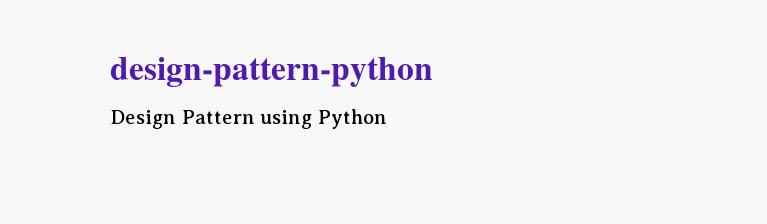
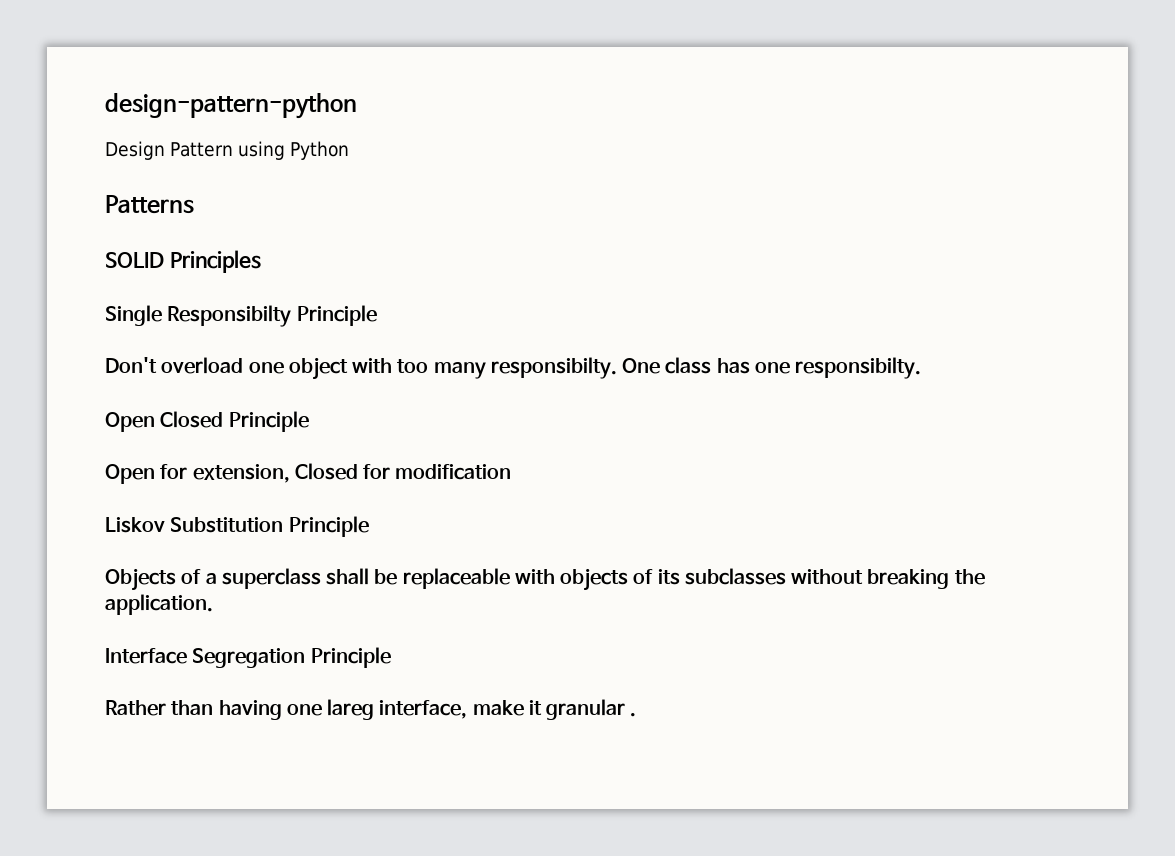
+ Patterns
+ SOLID Principles
+ Single Responsibilty Principle
+ Don't overload one object with too many responsibilty. One class has one responsibilty.
+ Open Closed Principle
+ Open for extension, Closed for modification
+ Liskov Substitution Principle
+ Objects of a superclass shall be replaceable with objects of its subclasses without breaking the application.
+ Interface Segregation Principle
+ Rather than having one lareg interface, make it granular .

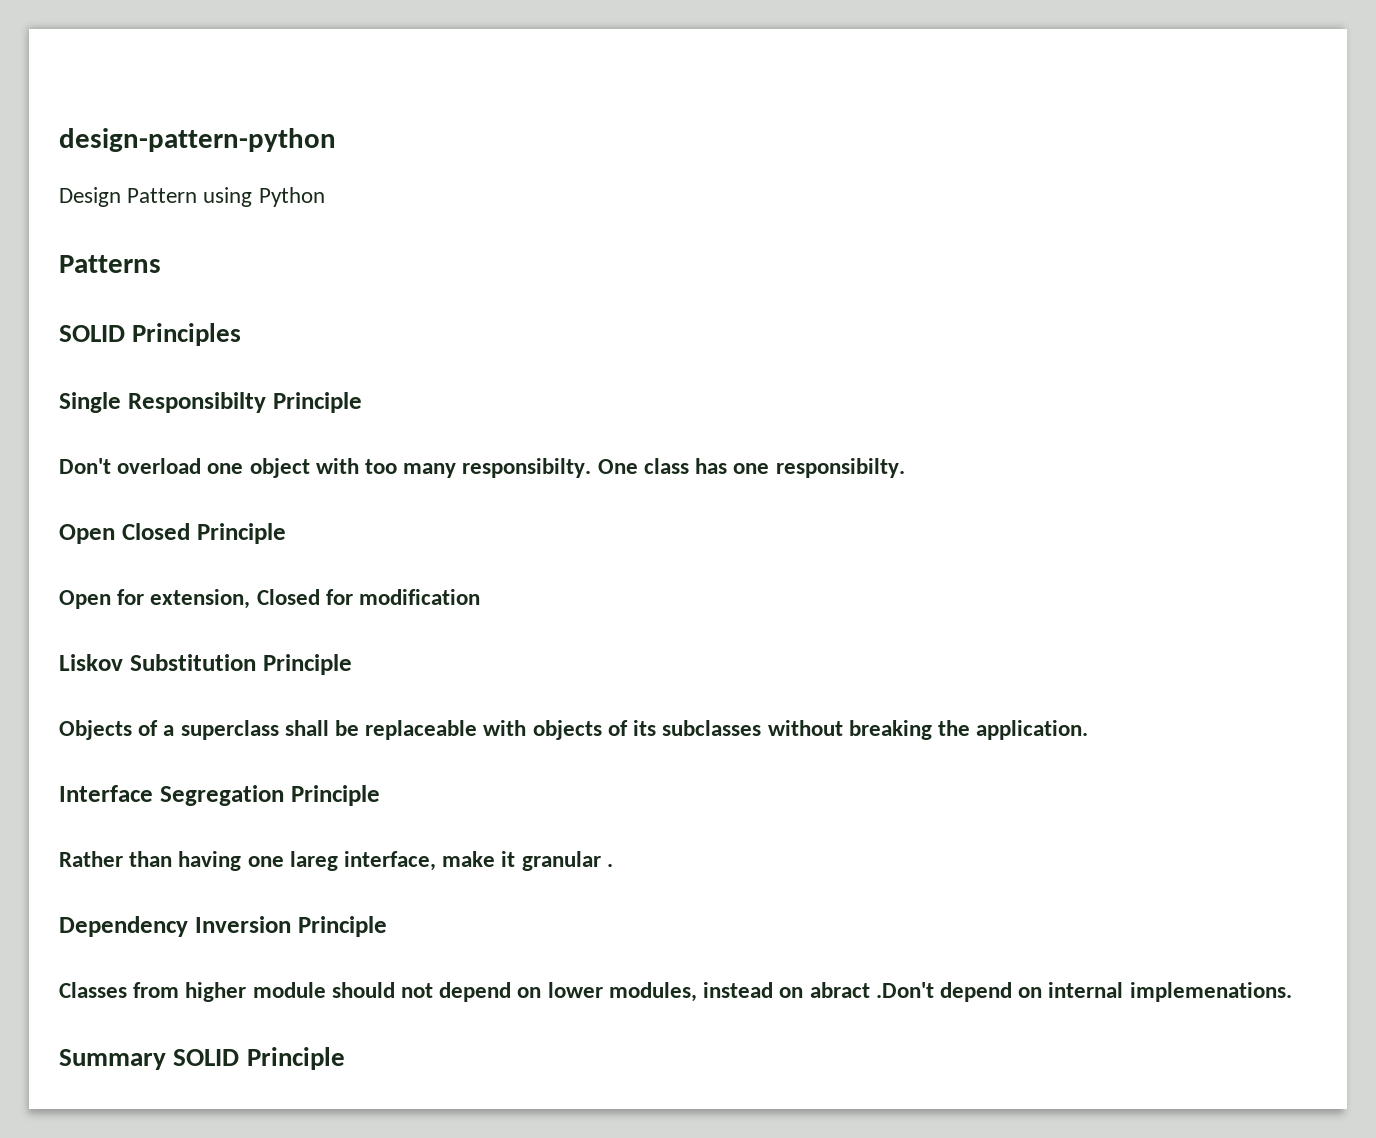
+ Dependency Inversion Principle
+ Classes from higher module should not depend on lower modules, instead on abract .Don't depend on internal implemenations.
+ Summary SOLID Principle

